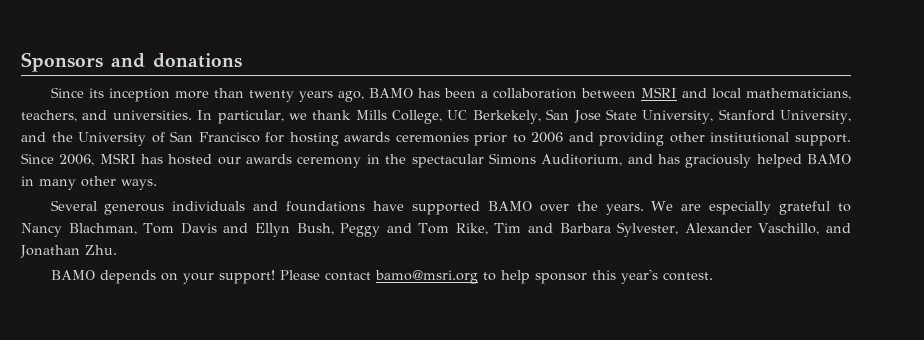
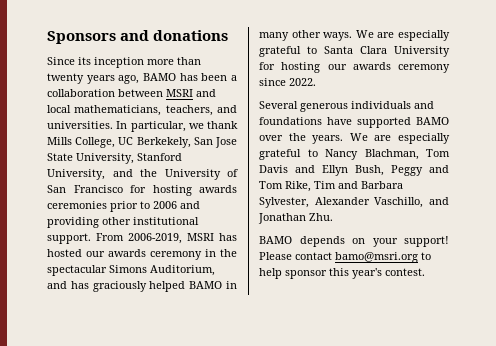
- Since 2006, MSRI has hosted our awards ceremony in the spectacular Simons Auditorium, and has graciously helped BAMO in many other ways.
+ From 2006-2019, MSRI has hosted our awards ceremony in the spectacular Simons Auditorium, and has graciously helped BAMO in many other ways. We are especially grateful to Santa Clara University for hosting our awards ceremony since 2022.

